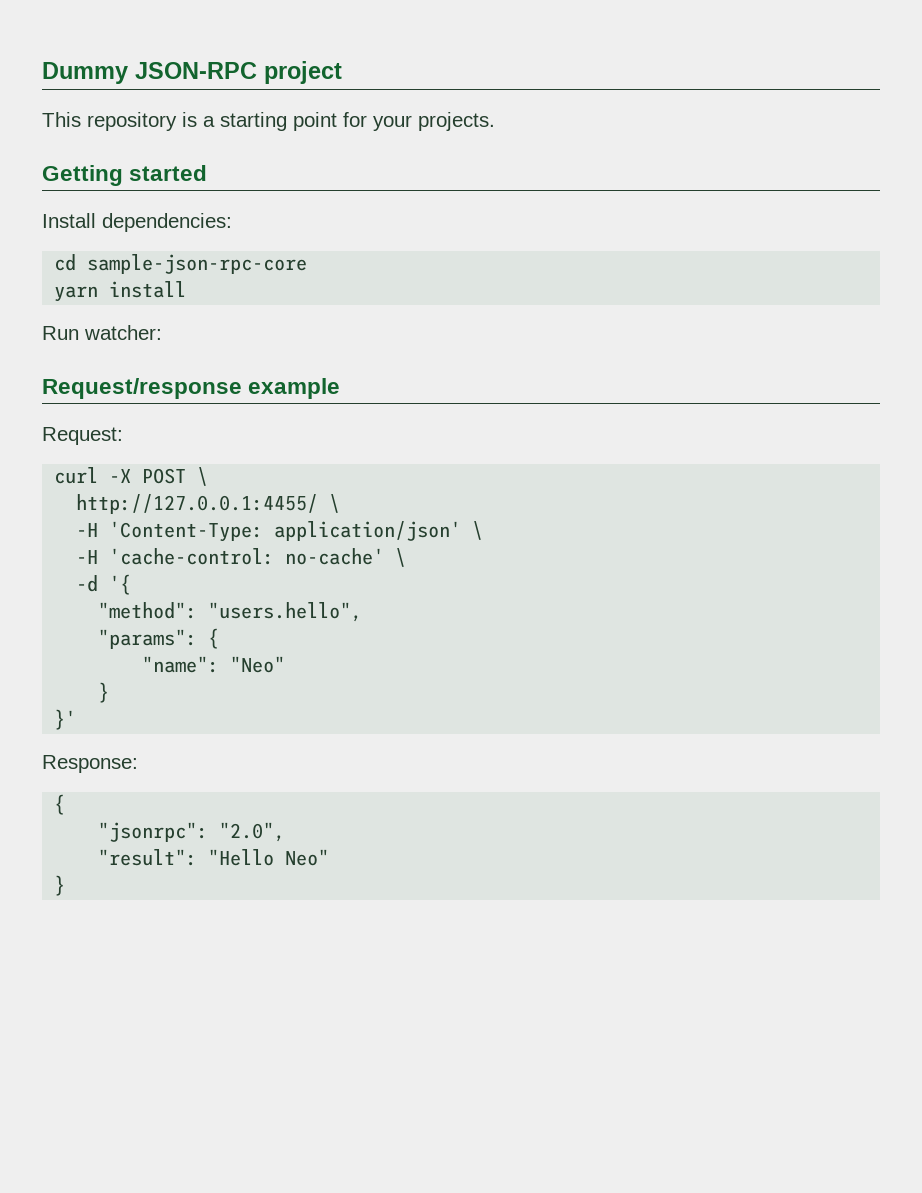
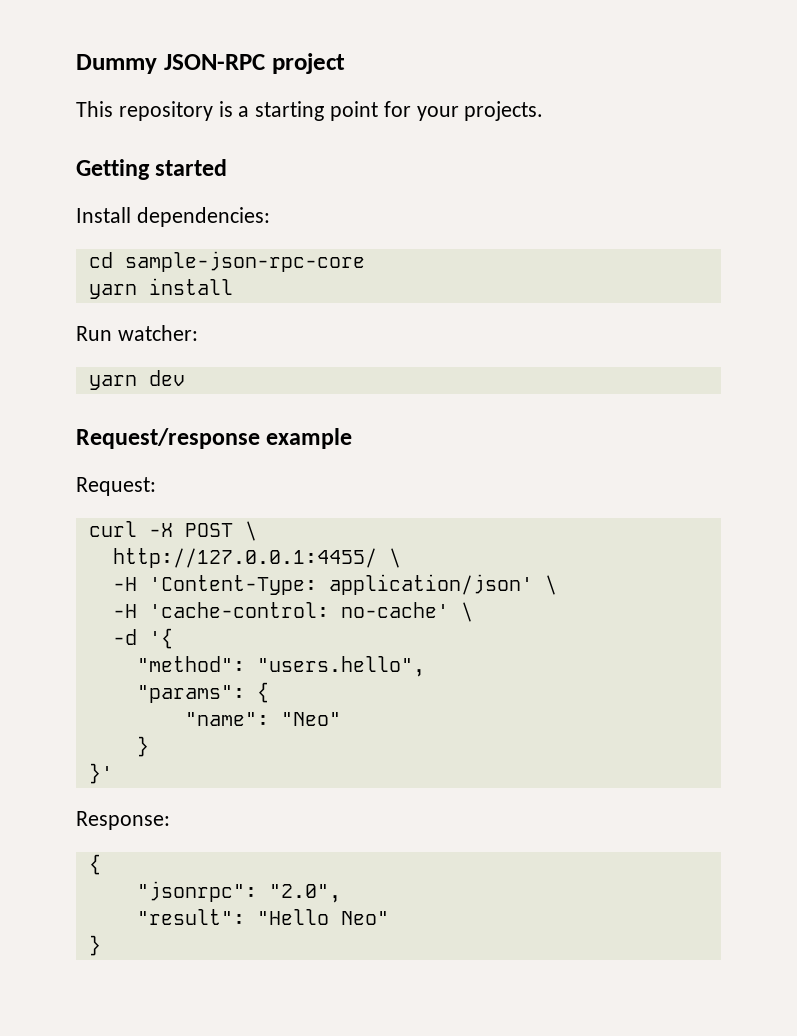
+ yarn dev

